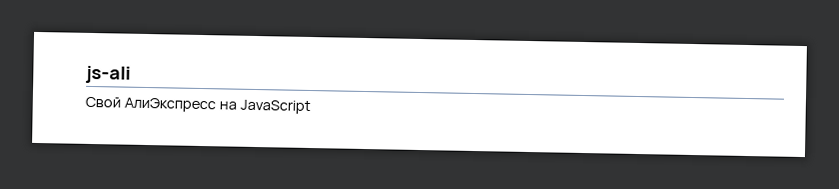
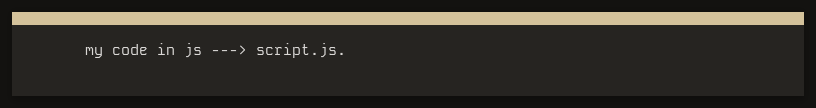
- js-ali
- Свой АлиЭкспресс на JavaScript
+ my code in js ---> script.js.

